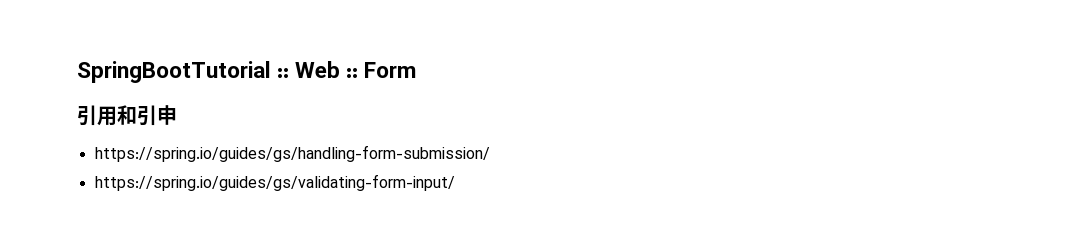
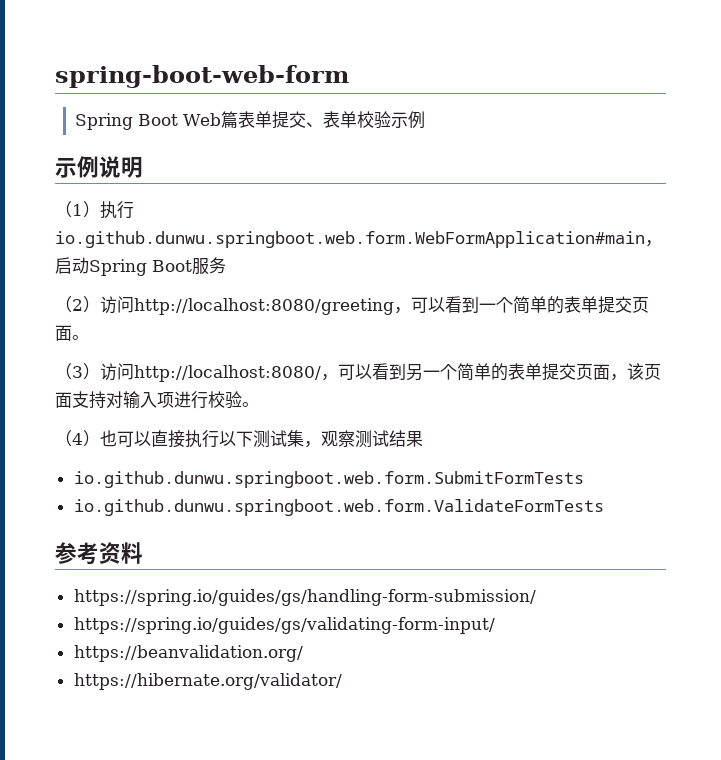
- SpringBootTutorial :: Web :: Form
- 引用和引申
+ spring-boot-web-form
+ Spring Boot Web篇表单提交、表单校验示例
+ 示例说明
+ （1）执行io.github.dunwu.springboot.web.form.WebFormApplication#main，启动Spring Boot服务
+ （2）访问http://localhost:8080/greeting，可以看到一个简单的表单提交页面。
+ （3）访问http://localhost:8080/，可以看到另一个简单的表单提交页面，该页面支持对输入项进行校验。
+ （4）也可以直接执行以下测试集，观察测试结果
+ io.github.dunwu.springboot.web.form.SubmitFormTests
+ io.github.dunwu.springboot.web.form.ValidateFormTests
+ 参考资料
+ https://beanvalidation.org/
+ https://hibernate.org/validator/

